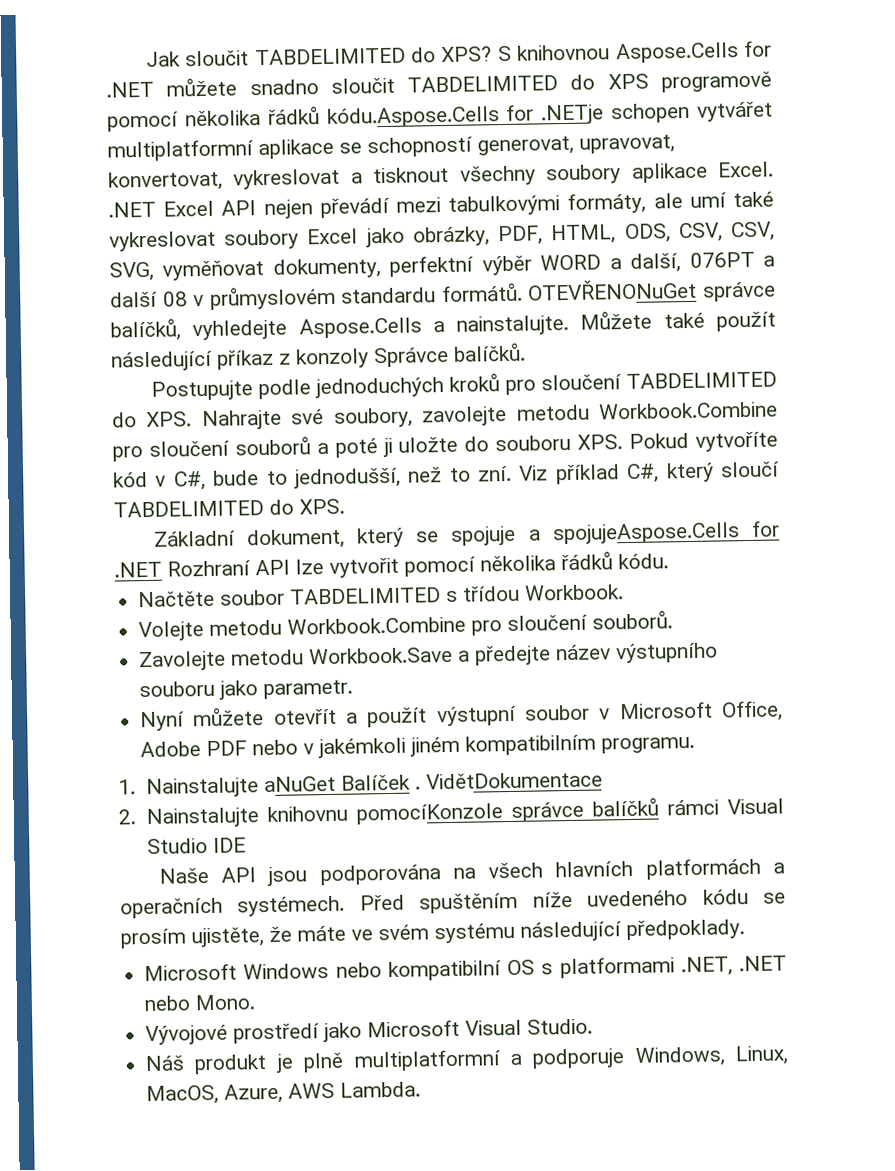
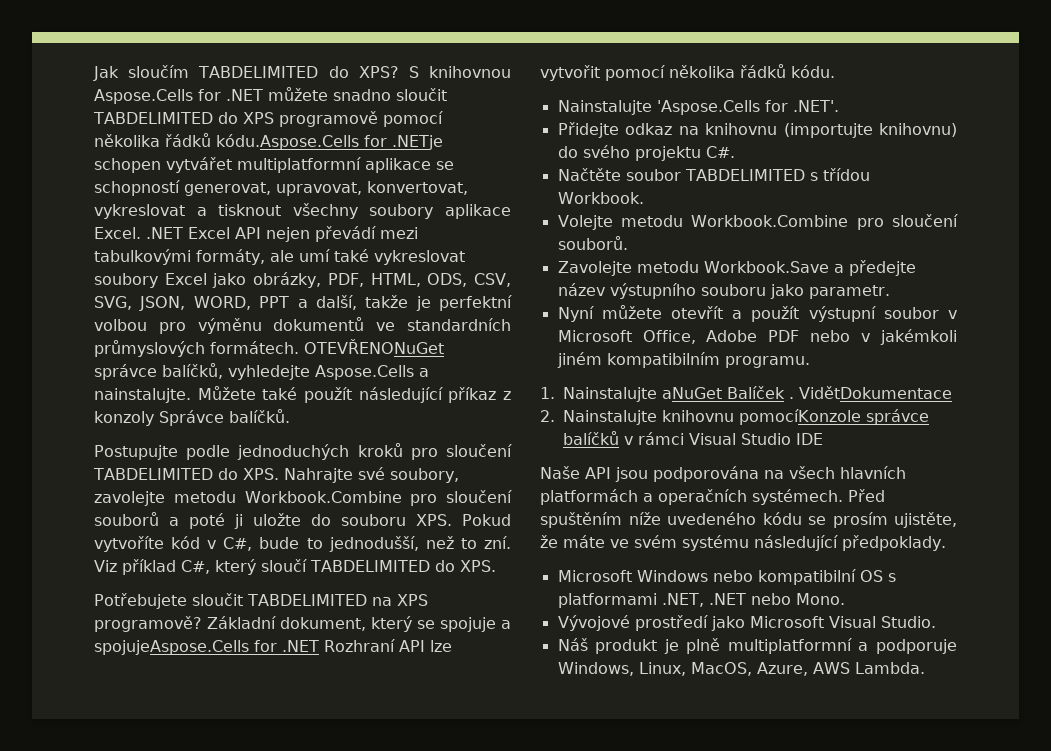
- Jak sloučit TABDELIMITED do XPS?
+ Jak sloučím TABDELIMITED do XPS?
- S knihovnou Aspose.Cells for .NET můžete snadno sloučit TABDELIMITED do XPS programově pomocí několika řádků kódu.Aspose.Cells for .NETje schopen vytvářet multiplatformní aplikace se schopností generovat, upravovat, konvertovat, vykreslovat a tisknout všechny soubory aplikace Excel. .NET Excel API nejen převádí mezi tabulkovými formáty, ale umí také vykreslovat soubory Excel jako obrázky, PDF, HTML, ODS, CSV, CSV, SVG, vyměňovat dokumenty, perfektní výběr WORD a další, 076PT a další 08 v průmyslovém standardu formátů.
+ S knihovnou Aspose.Cells for .NET můžete snadno sloučit TABDELIMITED do XPS programově pomocí několika řádků kódu.Aspose.Cells for .NETje schopen vytvářet multiplatformní aplikace se schopností generovat, upravovat, konvertovat, vykreslovat a tisknout všechny soubory aplikace Excel. .NET Excel API nejen převádí mezi tabulkovými formáty, ale umí také vykreslovat soubory Excel jako obrázky, PDF, HTML, ODS, CSV, SVG, JSON, WORD, PPT a další, takže je perfektní volbou pro výměnu dokumentů ve standardních průmyslových formátech.
+ Potřebujete sloučit TABDELIMITED na XPS programově?
+ Nainstalujte 'Aspose.Cells for .NET'.
+ Přidejte odkaz na knihovnu (importujte knihovnu) do svého projektu C#.
- 2. Nainstalujte knihovnu pomocíKonzole správce balíčků rámci Visual Studio IDE
+ 2. Nainstalujte knihovnu pomocíKonzole správce balíčků v rámci Visual Studio IDE

